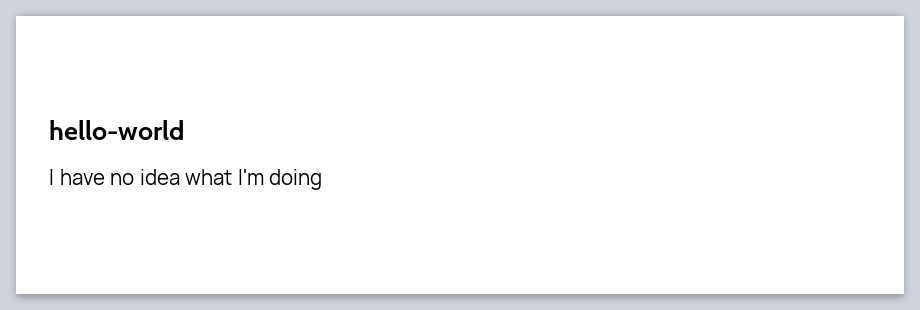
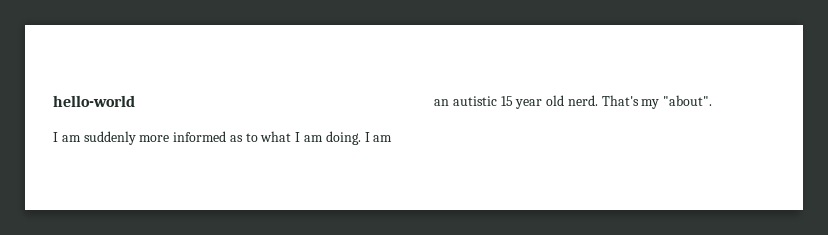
- I have no idea what I'm doing
+ I am suddenly more informed as to what I am doing. I am an autistic 15 year old nerd. That's my "about".

